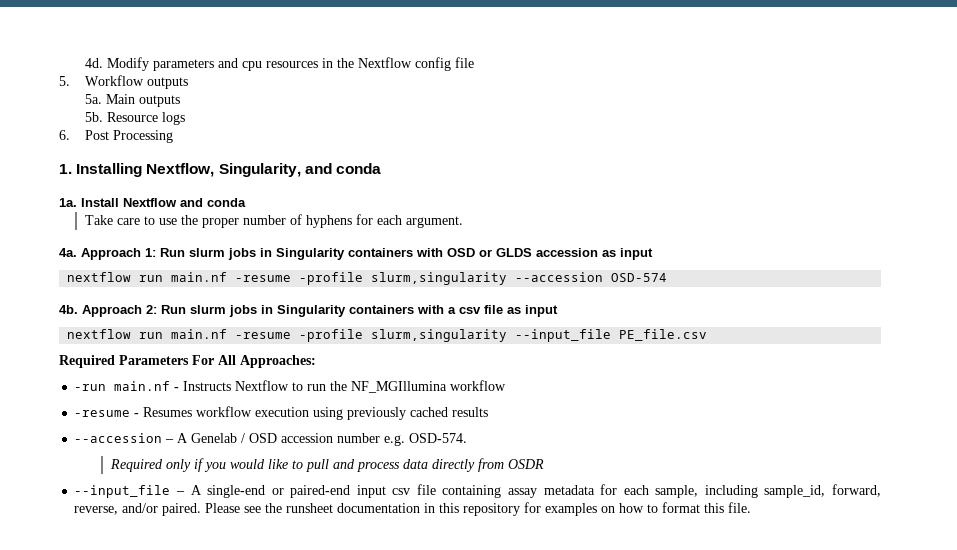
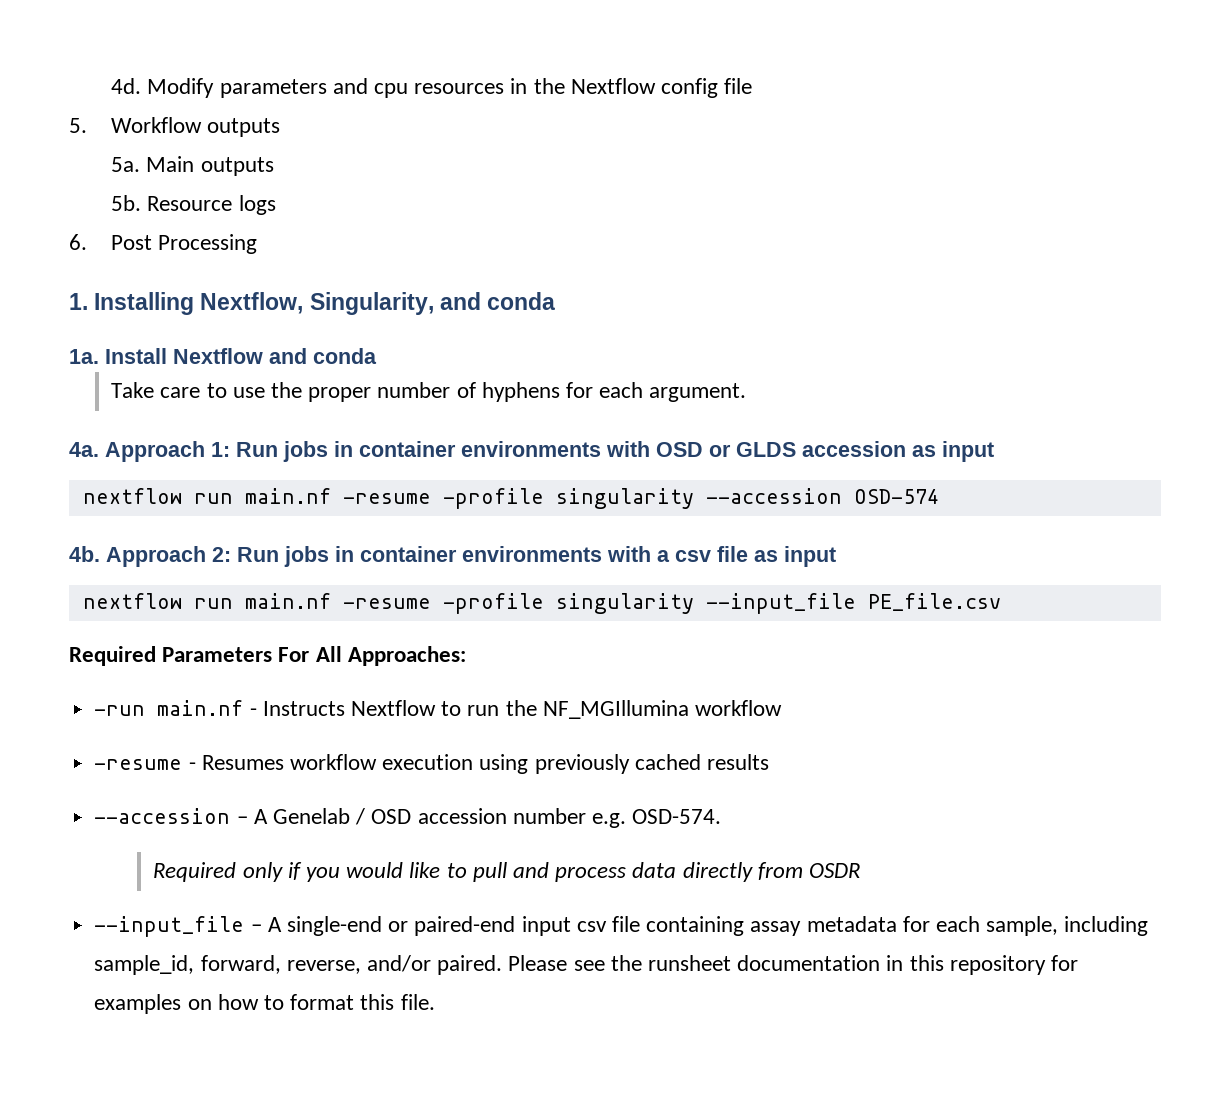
- Approach 1: Run slurm jobs in Singularity containers with OSD or GLDS accession as input
+ Approach 1: Run jobs in container environments with OSD or GLDS accession as input
- nextflow run main.nf -resume -profile slurm,singularity --accession OSD-574
+ nextflow run main.nf -resume -profile singularity --accession OSD-574
- Approach 2: Run slurm jobs in Singularity containers with a csv file as input
+ Approach 2: Run jobs in container environments with a csv file as input
- nextflow run main.nf -resume -profile slurm,singularity --input_file PE_file.csv
+ nextflow run main.nf -resume -profile singularity --input_file PE_file.csv

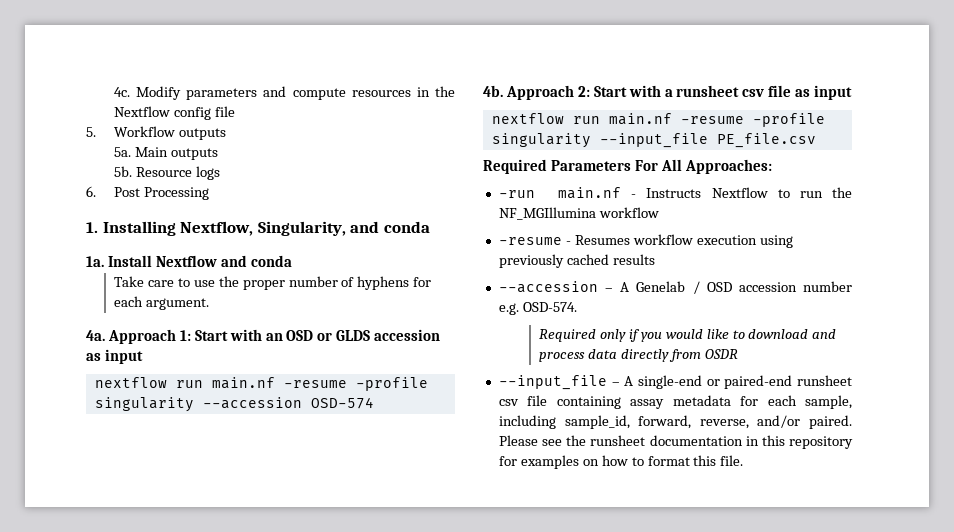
- 4d.
+ 4c.
- Modify parameters and cpu resources in the Nextflow config file
+ Modify parameters and compute resources in the Nextflow config file
- Approach 1: Run jobs in container environments with OSD or GLDS accession as input
+ Approach 1: Start with an OSD or GLDS accession as input
- Approach 2: Run jobs in container environments with a csv file as input
+ Approach 2: Start with a runsheet csv file as input
- Required only if you would like to pull and process data directly from OSDR
+ Required only if you would like to download and process data directly from OSDR
- --input_file – A single-end or paired-end input csv file containing assay metadata for each sample, including sample_id, forward, reverse, and/or paired.
+ --input_file – A single-end or paired-end runsheet csv file containing assay metadata for each sample, including sample_id, forward, reverse, and/or paired.

